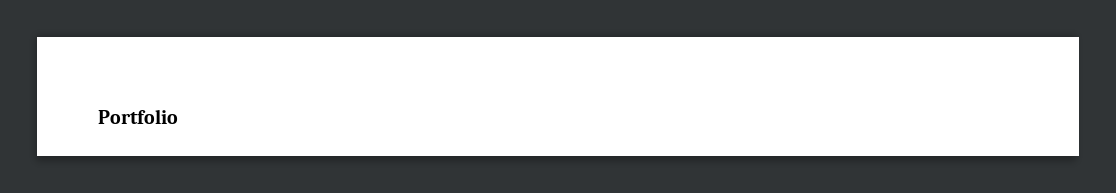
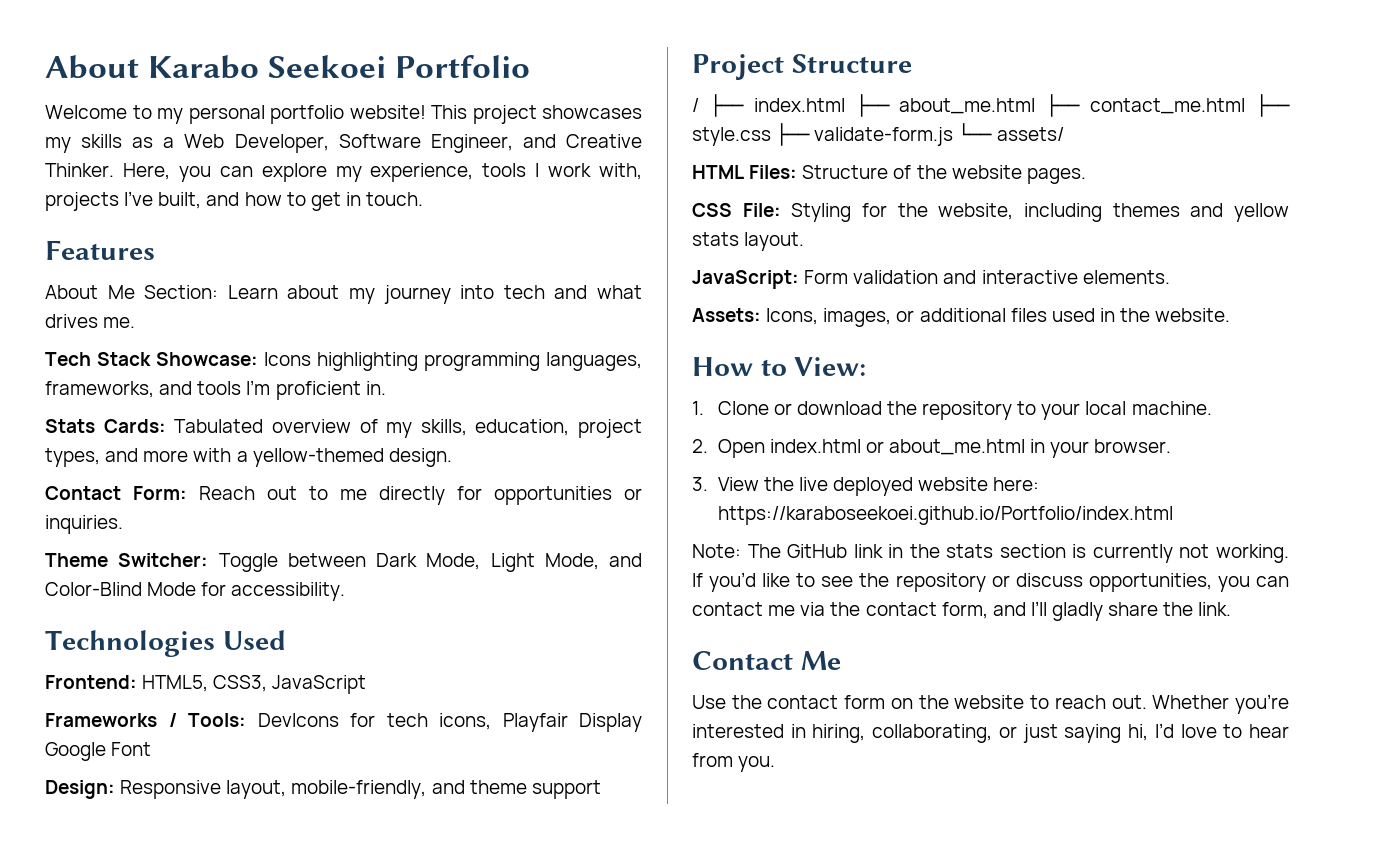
- Portfolio
+ About Karabo Seekoei Portfolio
+ Welcome to my personal portfolio website! This project showcases my skills as a Web Developer, Software Engineer, and Creative Thinker. Here, you can explore my experience, tools I work with, projects I’ve built, and how to get in touch.
+ Features
+ About Me Section: Learn about my journey into tech and what drives me.
+ Tech Stack Showcase: Icons highlighting programming languages, frameworks, and tools I’m proficient in.
+ Stats Cards: Tabulated overview of my skills, education, project types, and more with a yellow-themed design.
+ Contact Form: Reach out to me directly for opportunities or inquiries.
+ Theme Switcher: Toggle between Dark Mode, Light Mode, and Color-Blind Mode for accessibility.
+ Technologies Used
+ Frontend: HTML5, CSS3, JavaScript
+ Frameworks / Tools: DevIcons for tech icons, Playfair Display Google Font
+ Design: Responsive layout, mobile-friendly, and theme support
+ Project Structure
+ / ├── index.html ├── about_me.html ├── contact_me.html ├── style.css ├── validate-form.js └── assets/
+ HTML Files: Structure of the website pages.
+ CSS File: Styling for the website, including themes and yellow stats layout.
+ JavaScript: Form validation and interactive elements.
+ Assets: Icons, images, or additional files used in the website.
+ How to View:
+ 1. Clone or download the repository to your local machine.
+ 2. Open index.html or about_me.html in your browser.
+ 3. View the live deployed website here: https://karaboseekoei.github.io/Portfolio/index.html
+ Note: The GitHub link in the stats section is currently not working. If you’d like to see the repository or discuss opportunities, you can contact me via the contact form, and I’ll gladly share the link.
+ Contact Me
+ Use the contact form on the website to reach out. Whether you’re interested in hiring, collaborating, or just saying hi, I’d love to hear from you.

